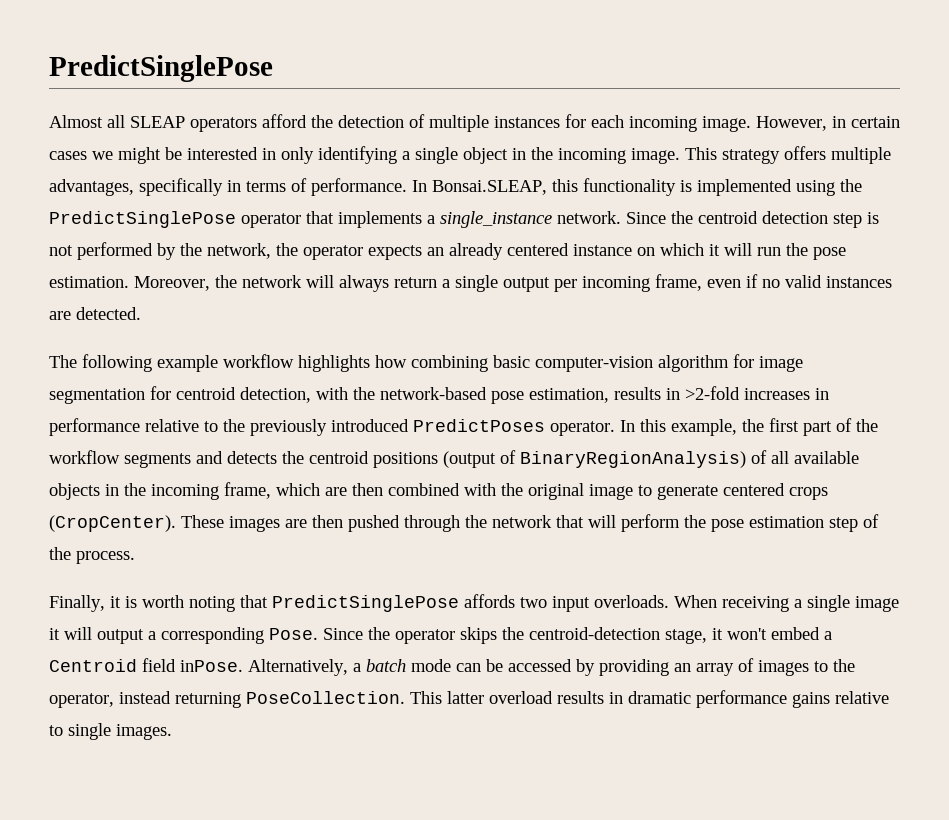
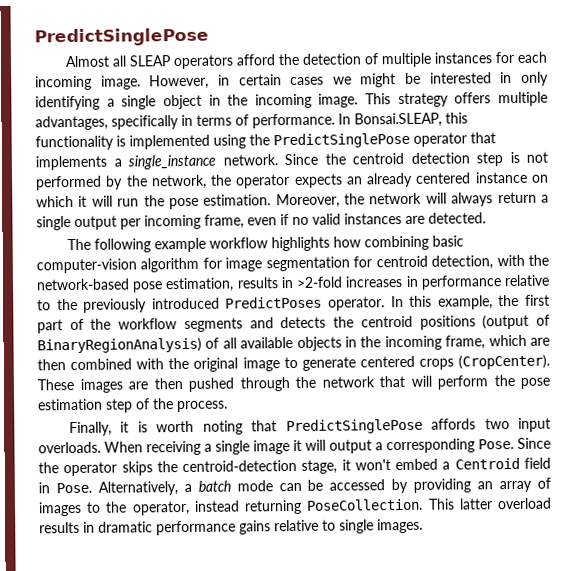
- Since the operator skips the centroid-detection stage, it won't embed a Centroid field inPose.
+ Since the operator skips the centroid-detection stage, it won't embed a Centroid field in Pose.

